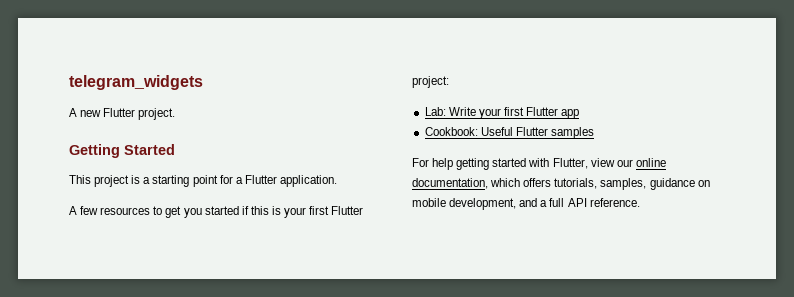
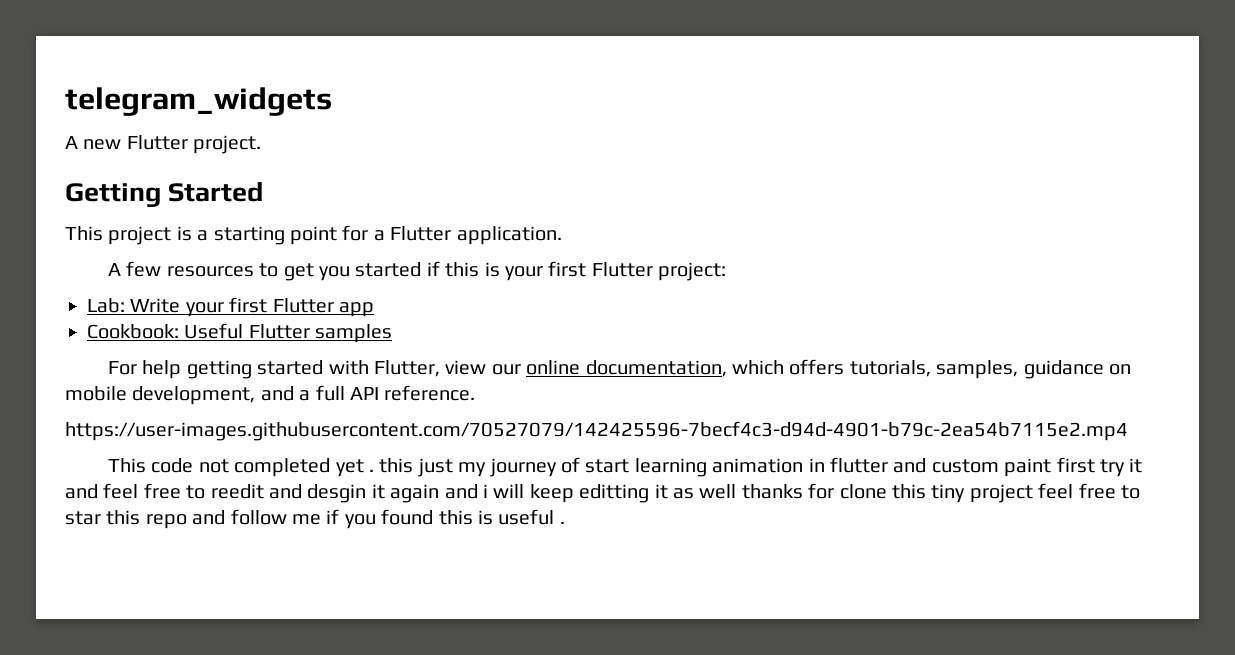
+ https://user-images.githubusercontent.com/70527079/142425596-7becf4c3-d94d-4901-b79c-2ea54b7115e2.mp4
+ This code not completed yet . this just my journey of start learning animation in flutter and custom paint first try it and feel free to reedit and desgin it again and i will keep editting it as well thanks for clone this tiny project feel free to star this repo and follow me if you found this is useful .

